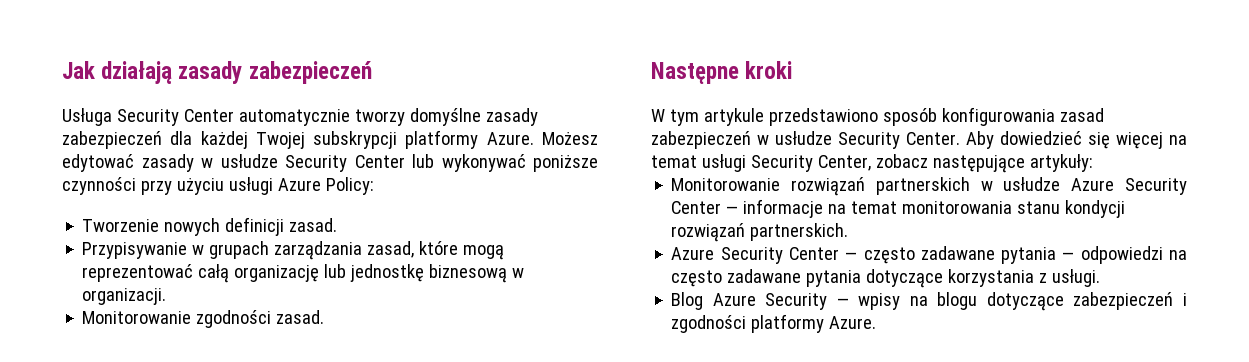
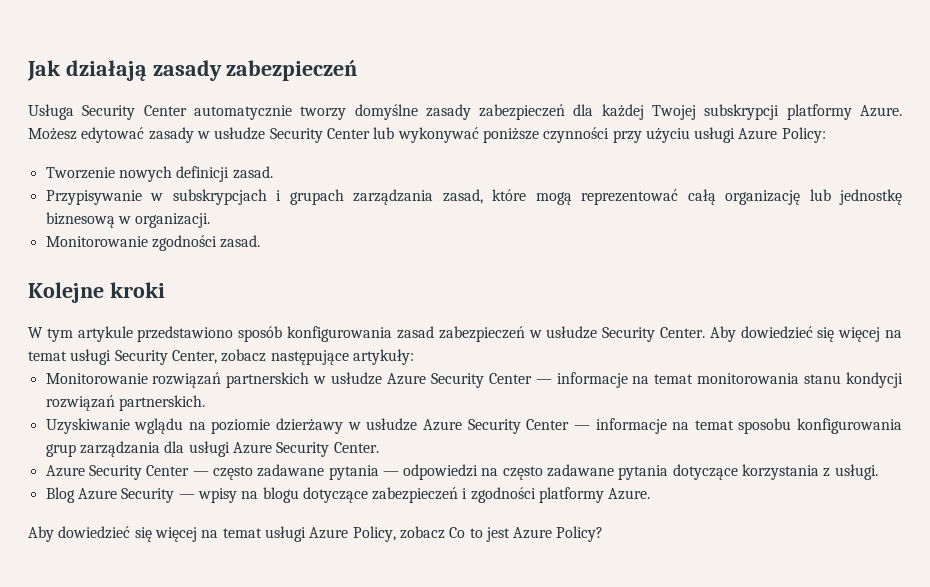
- Przypisywanie w grupach zarządzania zasad, które mogą reprezentować całą organizację lub jednostkę biznesową w organizacji.
+ Przypisywanie w subskrypcjach i grupach zarządzania zasad, które mogą reprezentować całą organizację lub jednostkę biznesową w organizacji.
- Następne kroki
+ Kolejne kroki
+ Uzyskiwanie wglądu na poziomie dzierżawy w usłudze Azure Security Center — informacje na temat sposobu konfigurowania grup zarządzania dla usługi Azure Security Center.
+ Aby dowiedzieć się więcej na temat usługi Azure Policy, zobacz Co to jest Azure Policy?

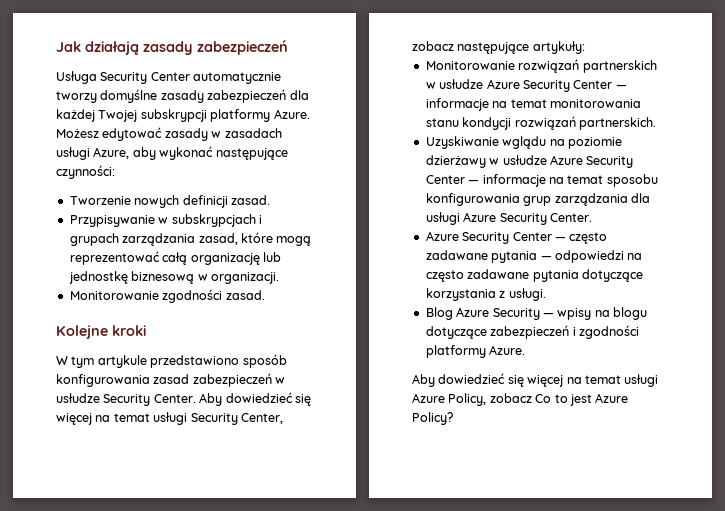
- Możesz edytować zasady w usłudze Security Center lub wykonywać poniższe czynności przy użyciu usługi Azure Policy:
+ Możesz edytować zasady w zasadach usługi Azure, aby wykonać następujące czynności:

